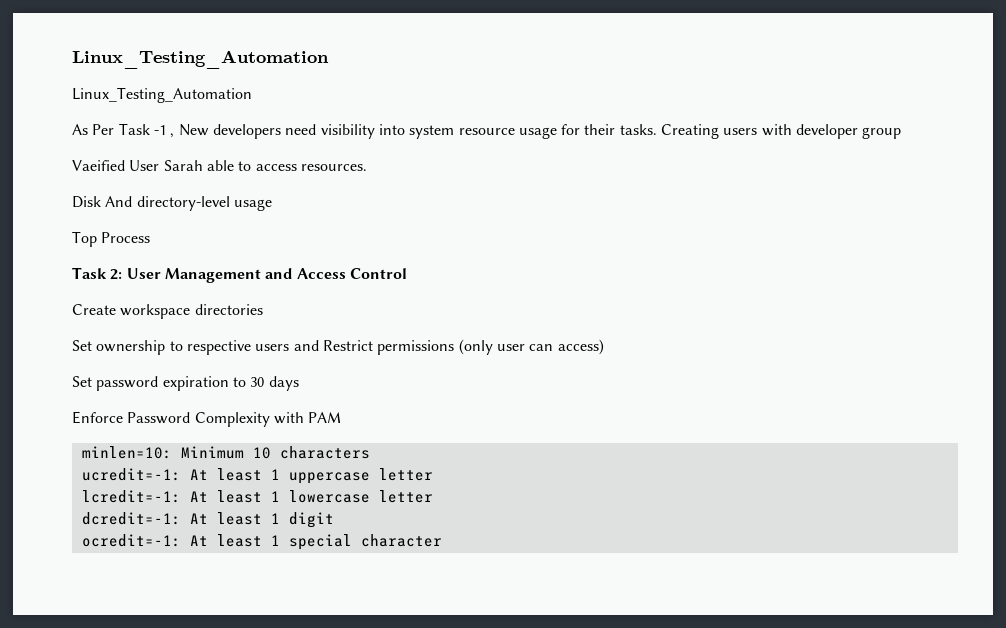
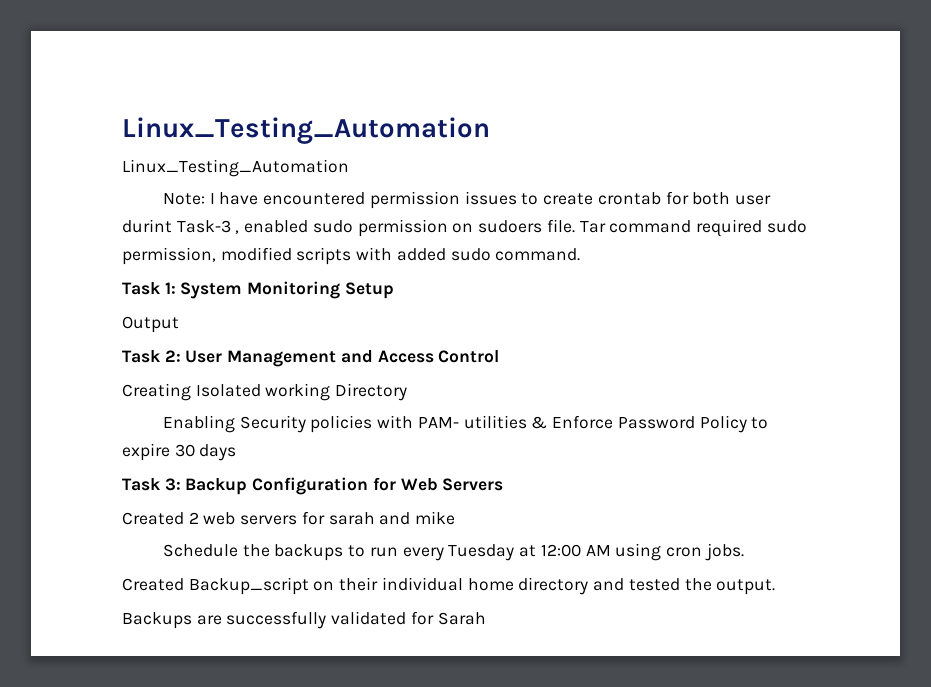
- As Per Task -1 , New developers need visibility into system resource usage for their tasks. Creating users with developer group
- Vaeified User Sarah able to access resources.
- Disk And directory-level usage
- Top Process
+ Note: I have encountered permission issues to create crontab for both user durint Task-3 , enabled sudo permission on sudoers file. Tar command required sudo permission, modified scripts with added sudo command.
+ Task 1: System Monitoring Setup
+ Output
- Create workspace directories
- Set ownership to respective users and Restrict permissions (only user can access)
- Set password expiration to 30 days
- Enforce Password Complexity with PAM
- minlen=10: Minimum 10 characters
- ucredit=-1: At least 1 uppercase letter
- lcredit=-1: At least 1 lowercase letter
- dcredit=-1: At least 1 digit
- ocredit=-1: At least 1 special character
+ Creating Isolated working Directory
+ Enabling Security policies with PAM- utilities & Enforce Password Policy to expire 30 days
+ Task 3: Backup Configuration for Web Servers
+ Created 2 web servers for sarah and mike
+ Schedule the backups to run every Tuesday at 12:00 AM using cron jobs.
+ Created Backup_script on their individual home directory and tested the output.
+ Backups are successfully validated for Sarah

